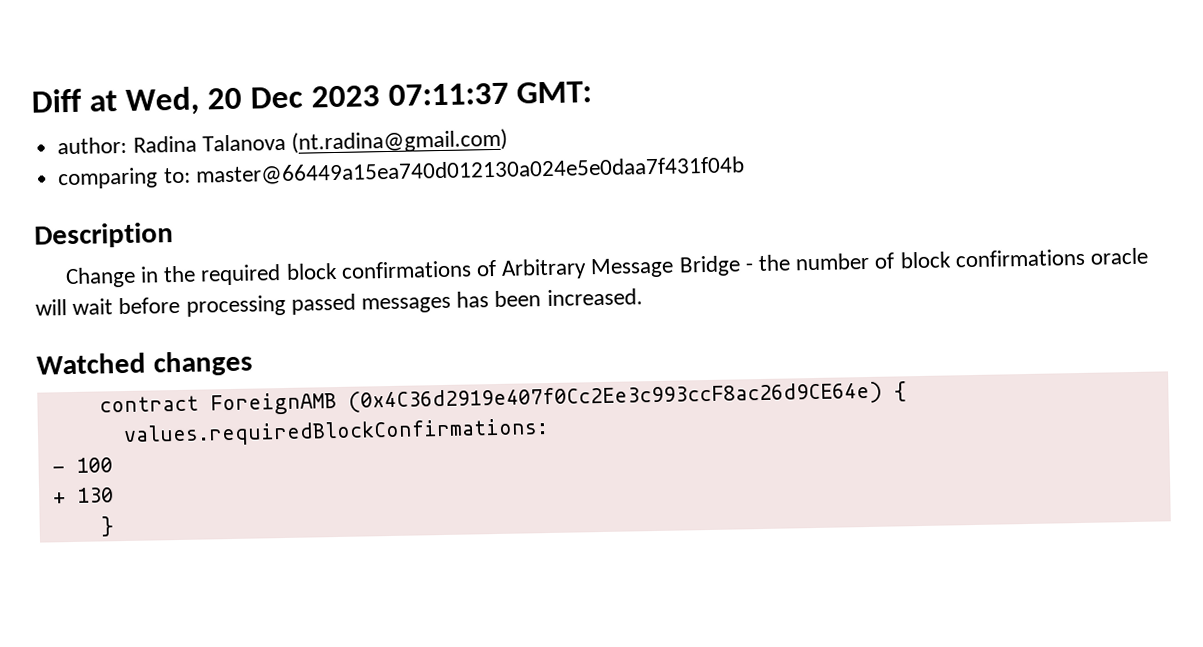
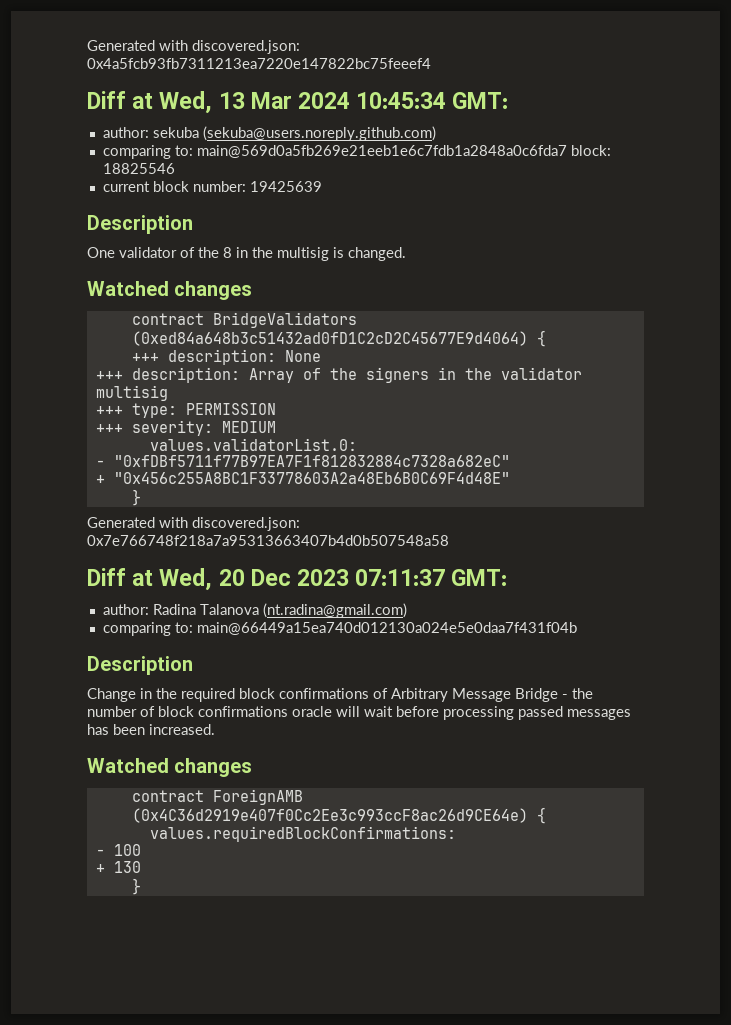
+ Generated with discovered.json: 0x4a5fcb93fb7311213ea7220e147822bc75feeef4
+ Diff at Wed, 13 Mar 2024 10:45:34 GMT:
+ author: sekuba (sekuba@users.noreply.github.com)
+ comparing to: main@569d0a5fb269e21eeb1e6c7fdb1a2848a0c6fda7 block: 18825546
+ current block number: 19425639
+ Description
+ One validator of the 8 in the multisig is changed.
+ Watched changes
+ contract BridgeValidators (0xed84a648b3c51432ad0fD1C2cD2C45677E9d4064) {
+ +++ description: None
+ +++ description: Array of the signers in the validator multisig
+ +++ type: PERMISSION
+ +++ severity: MEDIUM
+ values.validatorList.0:
+ - "0xfDBf5711f77B97EA7F1f812832884c7328a682eC"
+ + "0x456c255A8BC1F33778603A2a48Eb6B0C69F4d48E"
+ }
+ Generated with discovered.json: 0x7e766748f218a7a95313663407b4d0b507548a58
- comparing to: master@66449a15ea740d012130a024e5e0daa7f431f04b
+ comparing to: main@66449a15ea740d012130a024e5e0daa7f431f04b

